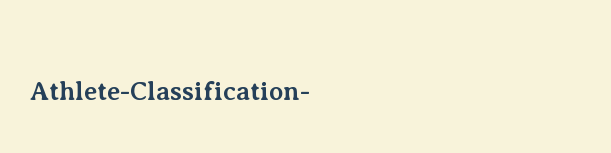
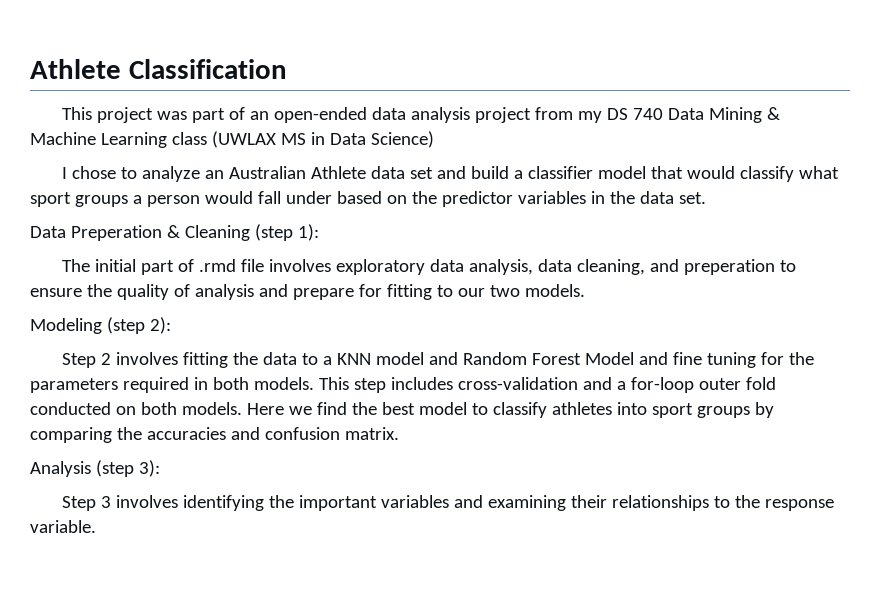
- Athlete-Classification-
+ Athlete Classification
+ This project was part of an open-ended data analysis project from my DS 740 Data Mining & Machine Learning class (UWLAX MS in Data Science)
+ I chose to analyze an Australian Athlete data set and build a classifier model that would classify what sport groups a person would fall under based on the predictor variables in the data set.
+ Data Preperation & Cleaning (step 1):
+ The initial part of .rmd file involves exploratory data analysis, data cleaning, and preperation to ensure the quality of analysis and prepare for fitting to our two models.
+ Modeling (step 2):
+ Step 2 involves fitting the data to a KNN model and Random Forest Model and fine tuning for the parameters required in both models. This step includes cross-validation and a for-loop outer fold conducted on both models. Here we find the best model to classify athletes into sport groups by comparing the accuracies and confusion matrix.
+ Analysis (step 3):
+ Step 3 involves identifying the important variables and examining their relationships to the response variable.

